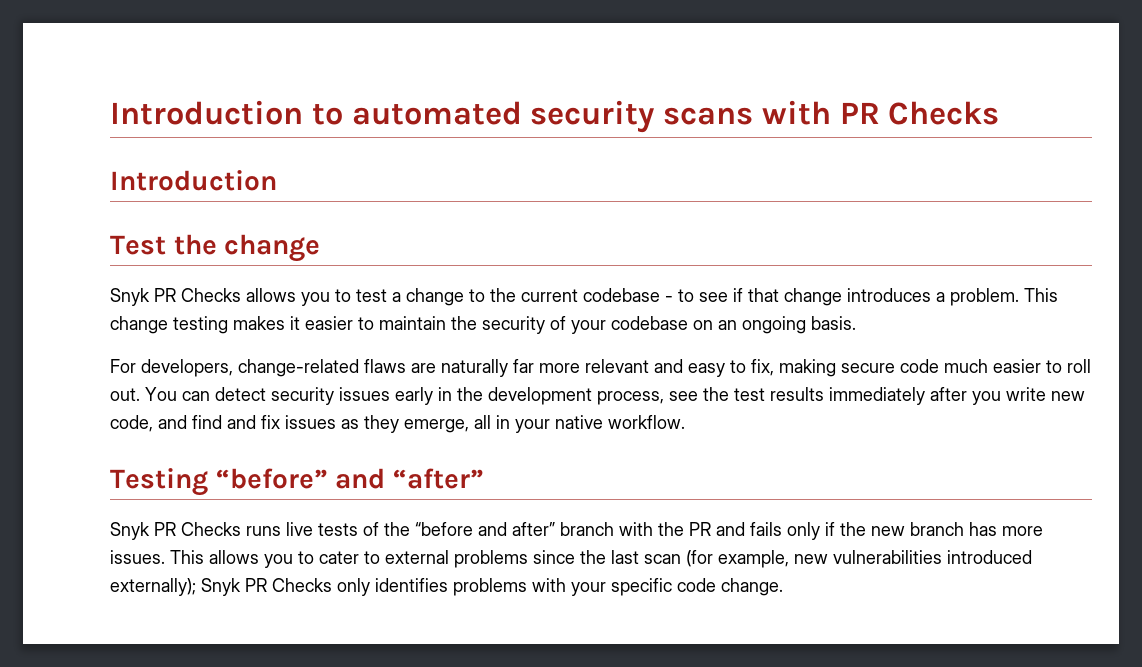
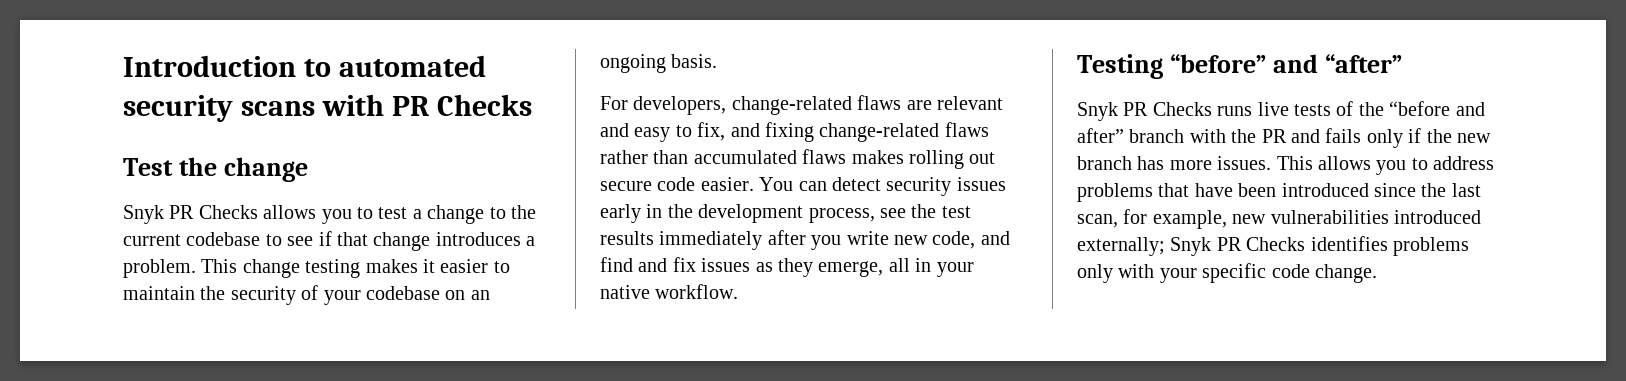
  Introduction to automated security scans with PR Checks
- Introduction
- Snyk PR Checks allows you to test a change to the current codebase - to see if that change introduces a problem.
+ Snyk PR Checks allows you to test a change to the current codebase to see if that change introduces a problem.
- For developers, change-related flaws are naturally far more relevant and easy to fix, making secure code much easier to roll out.
+ For developers, change-related flaws are relevant and easy to fix, and fixing change-related flaws rather than accumulated flaws makes rolling out secure code easier.
- This allows you to cater to external problems since the last scan (for example, new vulnerabilities introduced externally); Snyk PR Checks only identifies problems with your specific code change.
+ This allows you to address problems that have been introduced since the last scan, for example, new vulnerabilities introduced externally; Snyk PR Checks identifies problems only with your specific code change.

